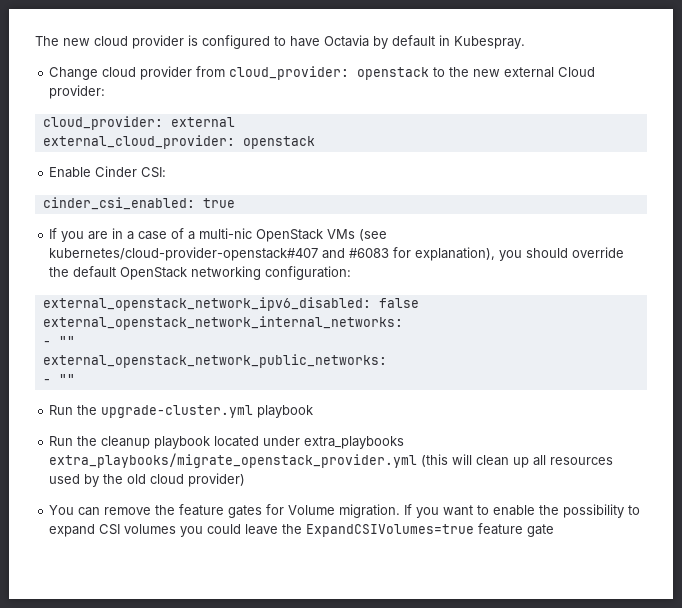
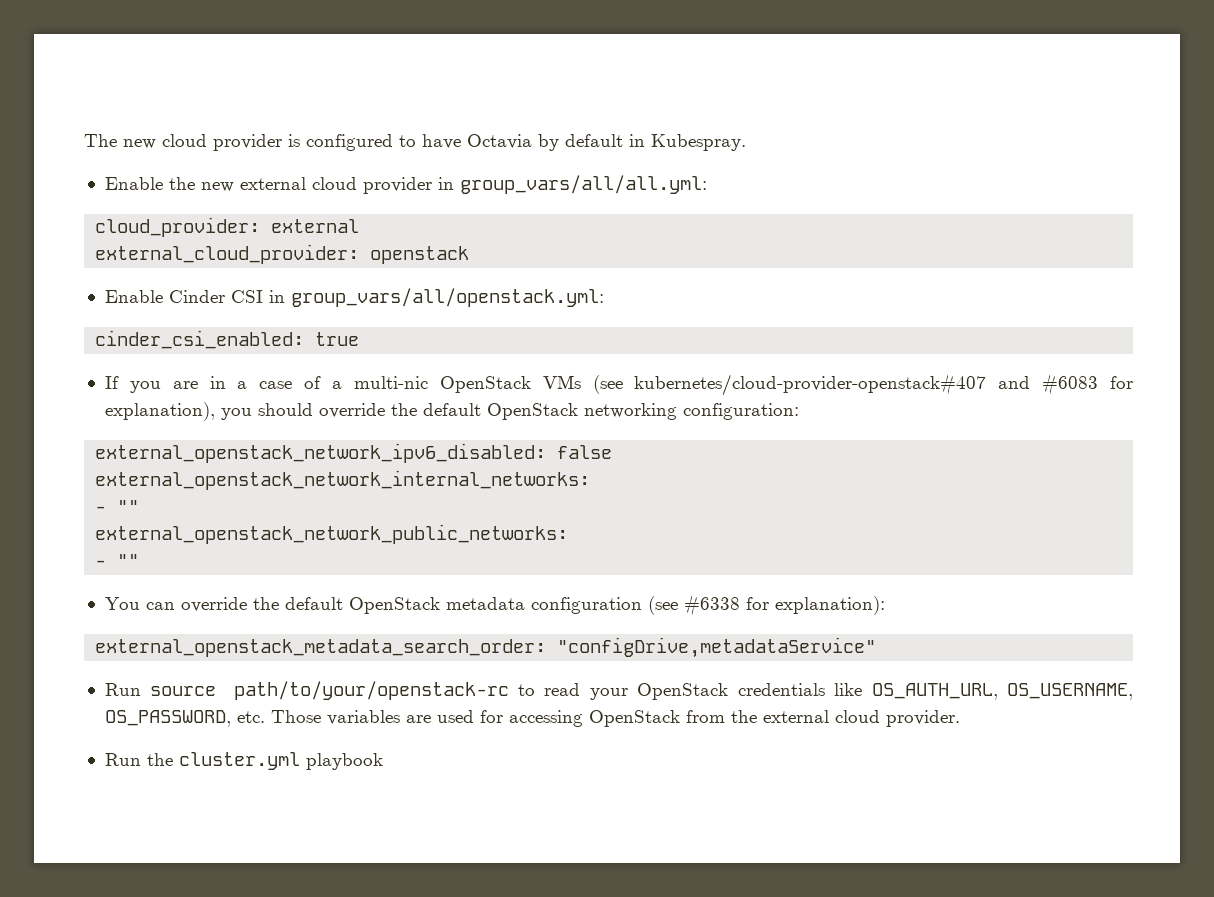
- Change cloud provider from cloud_provider: openstack to the new external Cloud provider:
+ Enable the new external cloud provider in group_vars/all/all.yml:
- Enable Cinder CSI:
+ Enable Cinder CSI in group_vars/all/openstack.yml:
- Run the upgrade-cluster.yml playbook
- Run the cleanup playbook located under extra_playbooks extra_playbooks/migrate_openstack_provider.yml (this will clean up all resources used by the old cloud provider)
- You can remove the feature gates for Volume migration. If you want to enable the possibility to expand CSI volumes you could leave the ExpandCSIVolumes=true feature gate
+ You can override the default OpenStack metadata configuration (see #6338 for explanation):
+ external_openstack_metadata_search_order: "configDrive,metadataService"
+ Run source path/to/your/openstack-rc to read your OpenStack credentials like OS_AUTH_URL, OS_USERNAME, OS_PASSWORD, etc. Those variables are used for accessing OpenStack from the external cloud provider.
+ Run the cluster.yml playbook

